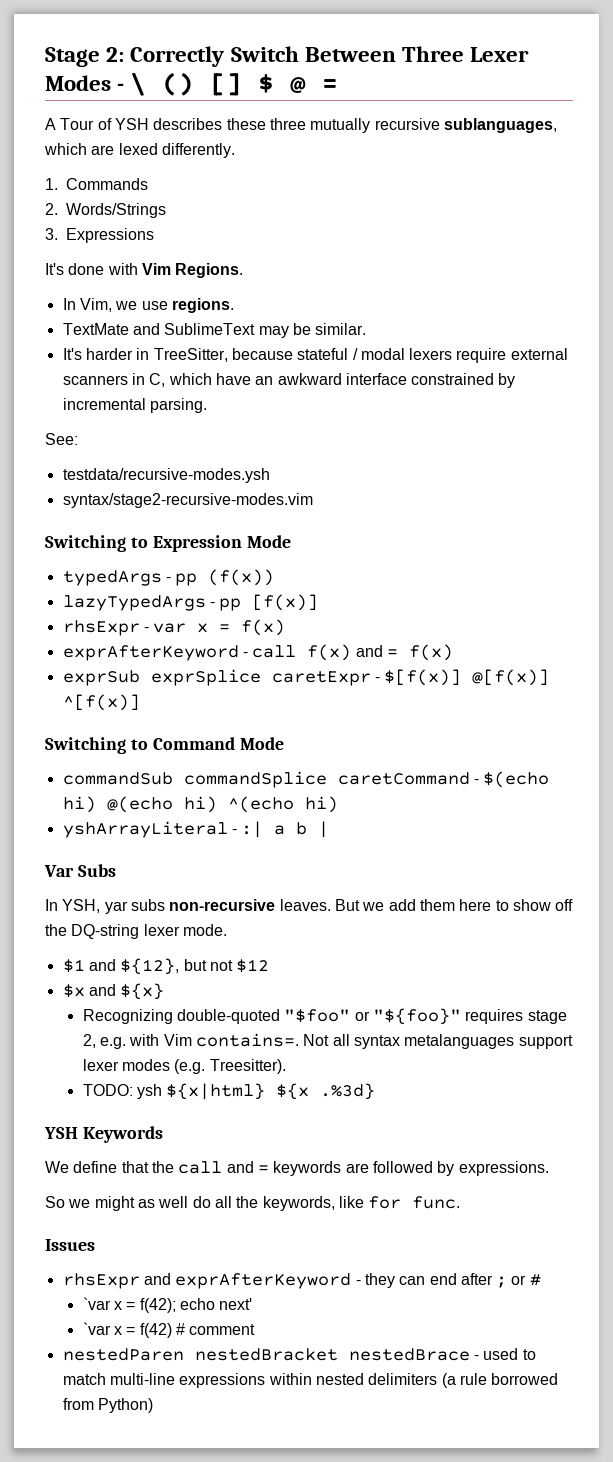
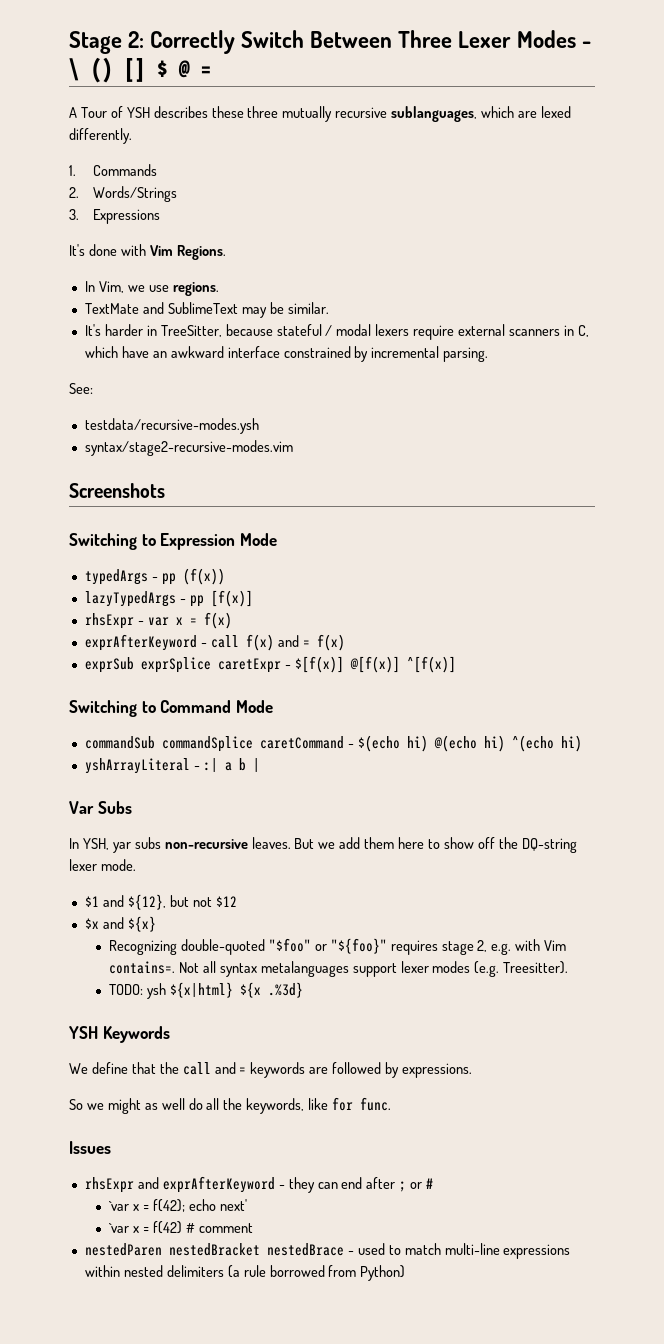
+ Screenshots

